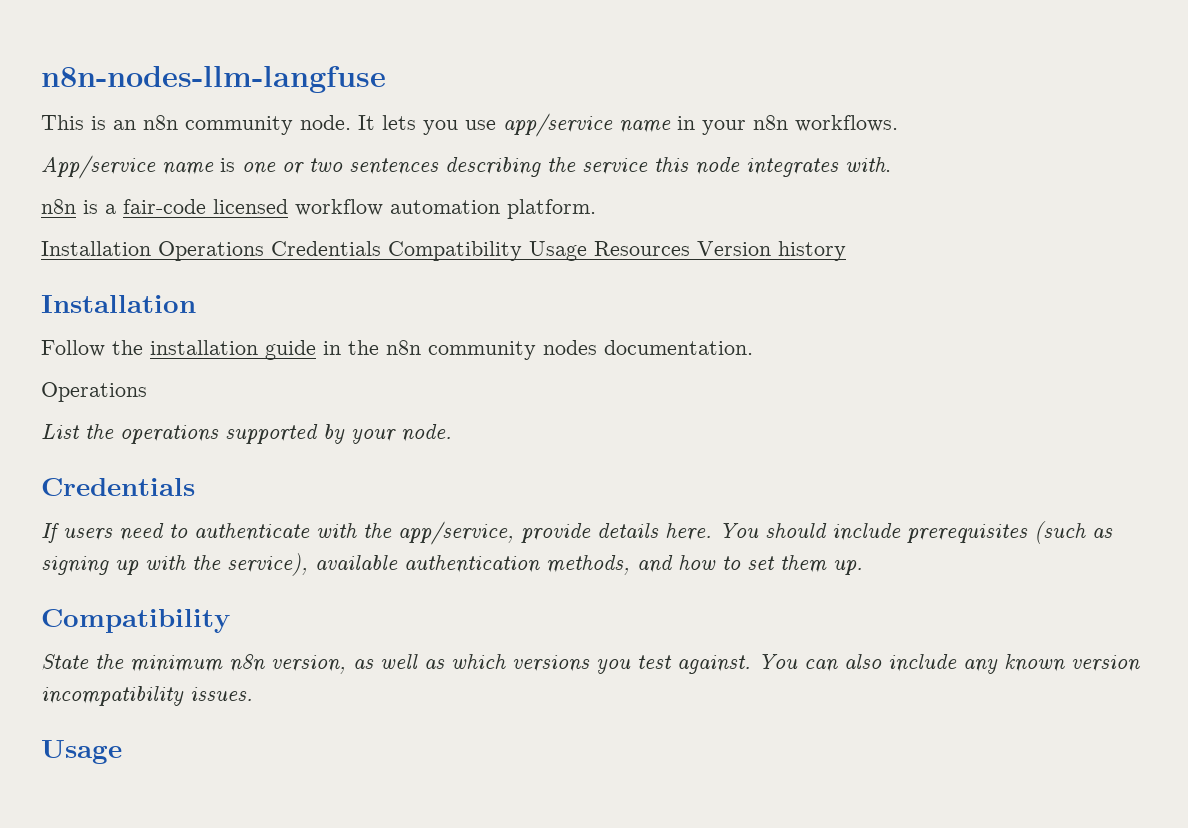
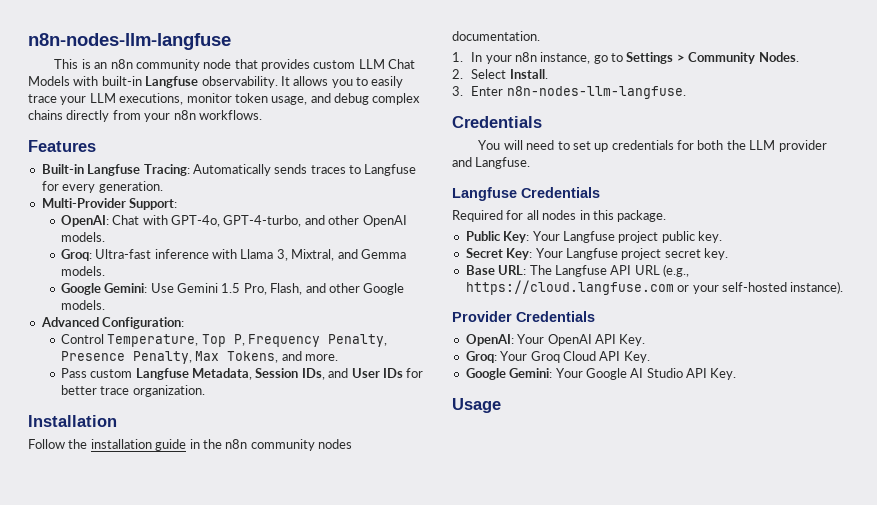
- This is an n8n community node. It lets you use app/service name in your n8n workflows.
- App/service name is one or two sentences describing the service this node integrates with.
- n8n is a fair-code licensed workflow automation platform.
- Installation Operations Credentials Compatibility Usage Resources Version history
+ This is an n8n community node that provides custom LLM Chat Models with built-in Langfuse observability. It allows you to easily trace your LLM executions, monitor token usage, and debug complex chains directly from your n8n workflows.
+ Features
+ Built-in Langfuse Tracing: Automatically sends traces to Langfuse for every generation.
+ Multi-Provider Support:
+ OpenAI: Chat with GPT-4o, GPT-4-turbo, and other OpenAI models.
+ Groq: Ultra-fast inference with Llama 3, Mixtral, and Gemma models.
+ Google Gemini: Use Gemini 1.5 Pro, Flash, and other Google models.
+ Advanced Configuration:
+ Control Temperature, Top P, Frequency Penalty, Presence Penalty, Max Tokens, and more.
+ Pass custom Langfuse Metadata, Session IDs, and User IDs for better trace organization.
  Follow the installation guide in the n8n community nodes documentation.
- Operations
- List the operations supported by your node.
+ 1. In your n8n instance, go to Settings > Community Nodes.
+ 2. Select Install.
+ 3. Enter n8n-nodes-llm-langfuse.
  Credentials
- If users need to authenticate with the app/service, provide details here. You should include prerequisites (such as signing up with the service), available authentication methods, and how to set them up.
- Compatibility
- State the minimum n8n version, as well as which versions you test against. You can also include any known version incompatibility issues.
+ You will need to set up credentials for both the LLM provider and Langfuse.
+ Langfuse Credentials
+ Required for all nodes in this package.
+ Public Key: Your Langfuse project public key.
+ Secret Key: Your Langfuse project secret key.
+ Base URL: The Langfuse API URL (e.g., https://cloud.langfuse.com or your self-hosted instance).
+ Provider Credentials
+ OpenAI: Your OpenAI API Key.
+ Groq: Your Groq Cloud API Key.
+ Google Gemini: Your Google AI Studio API Key.

